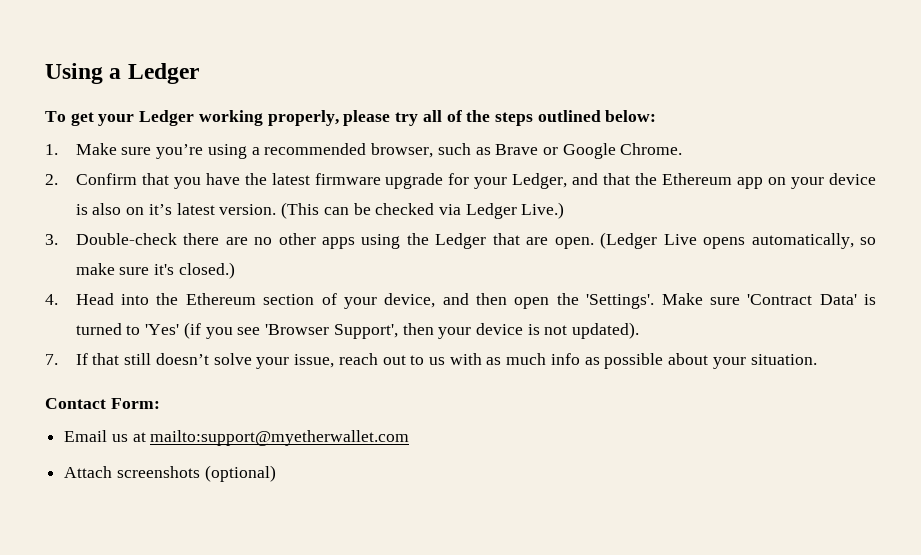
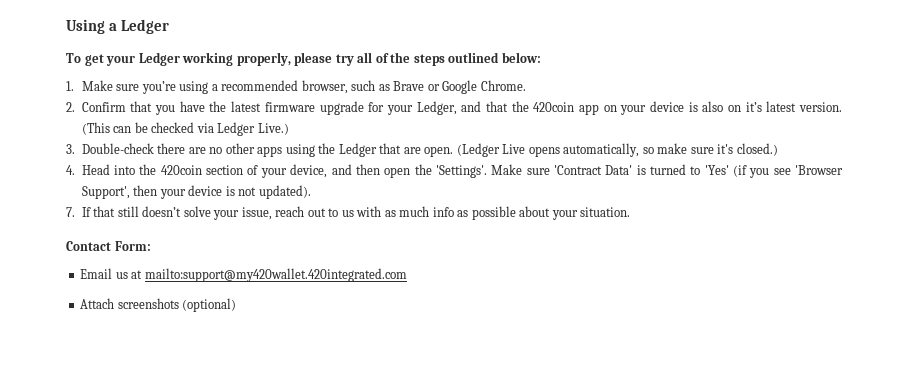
- 2. Confirm that you have the latest firmware upgrade for your Ledger, and that the Ethereum app on your device is also on it’s latest version.
+ 2. Confirm that you have the latest firmware upgrade for your Ledger, and that the 420coin app on your device is also on it’s latest version.
- 4. Head into the Ethereum section of your device, and then open the 'Settings'.
+ 4. Head into the 420coin section of your device, and then open the 'Settings'.
- Email us at mailto:support@myetherwallet.com
+ Email us at mailto:support@my420wallet.420integrated.com

